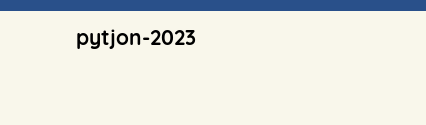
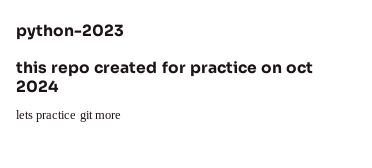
- pytjon-2023
+ python-2023
+ this repo created for practice on oct 2024
+ lets practice git more

